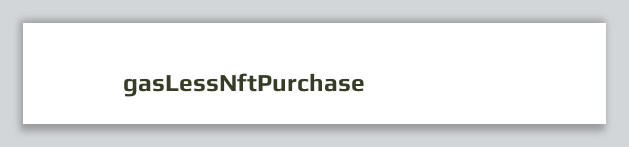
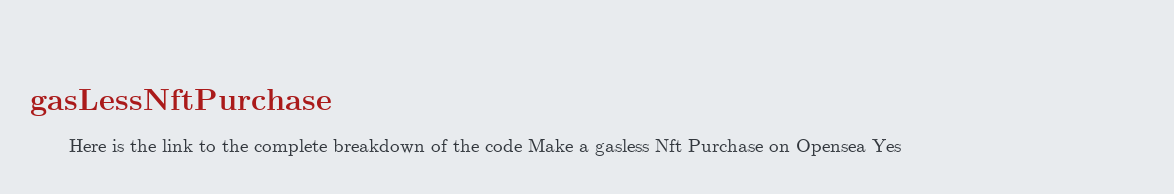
+ Here is the link to the complete breakdown of the code Make a gasless Nft Purchase on Opensea Yes

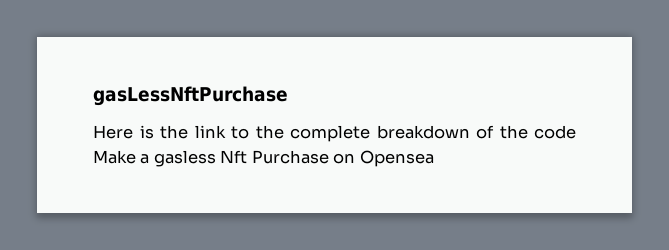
- Here is the link to the complete breakdown of the code Make a gasless Nft Purchase on Opensea Yes
+ Here is the link to the complete breakdown of the code Make a gasless Nft Purchase on Opensea

